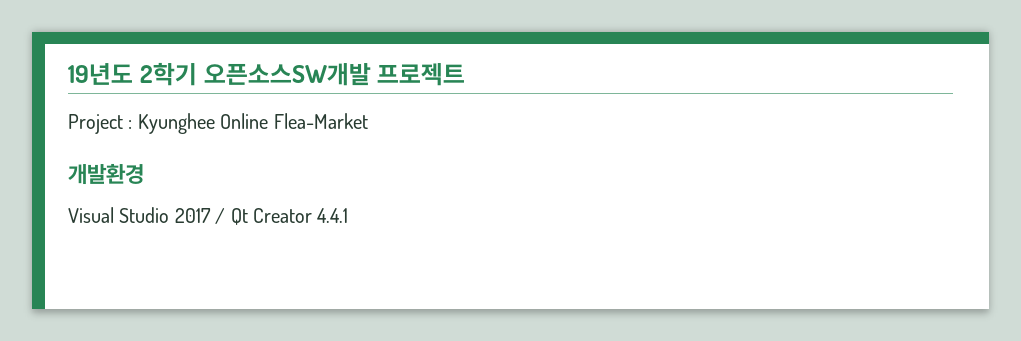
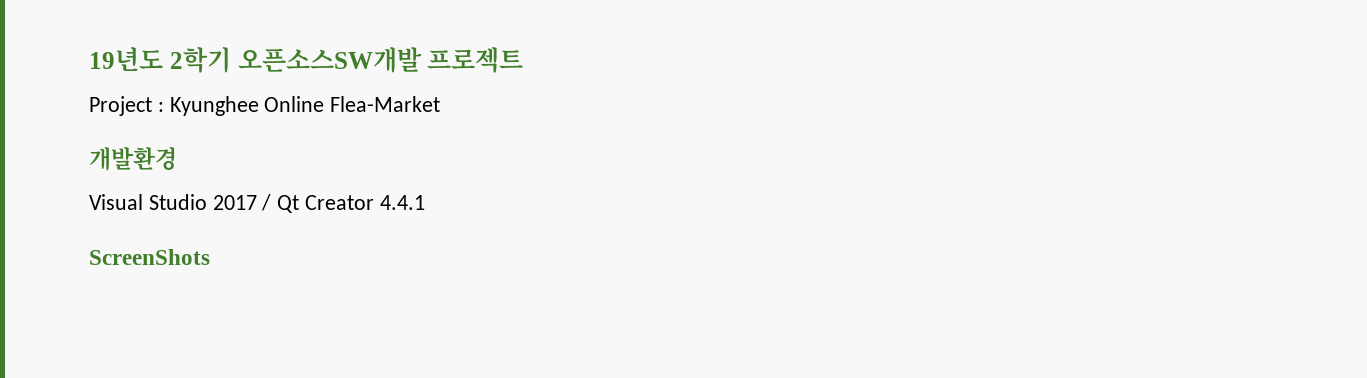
+ ScreenShots

